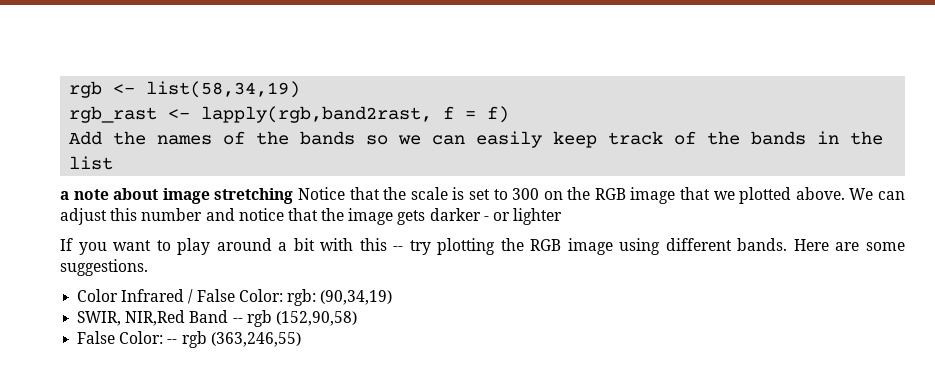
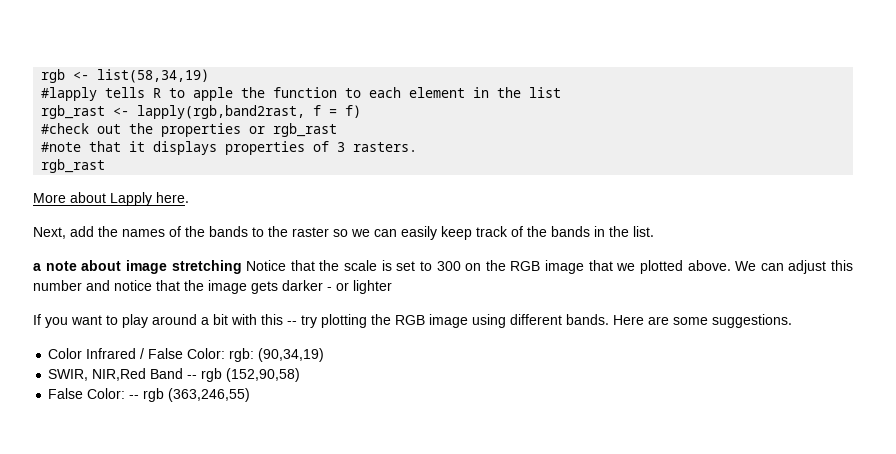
+ #lapply tells R to apple the function to each element in the list
- Add the names of the bands so we can easily keep track of the bands in the list
+ #check out the properties or rgb_rast
+ #note that it displays properties of 3 rasters.
+ rgb_rast
+ More about Lapply here.
+ Next, add the names of the bands to the raster so we can easily keep track of the bands in the list.

